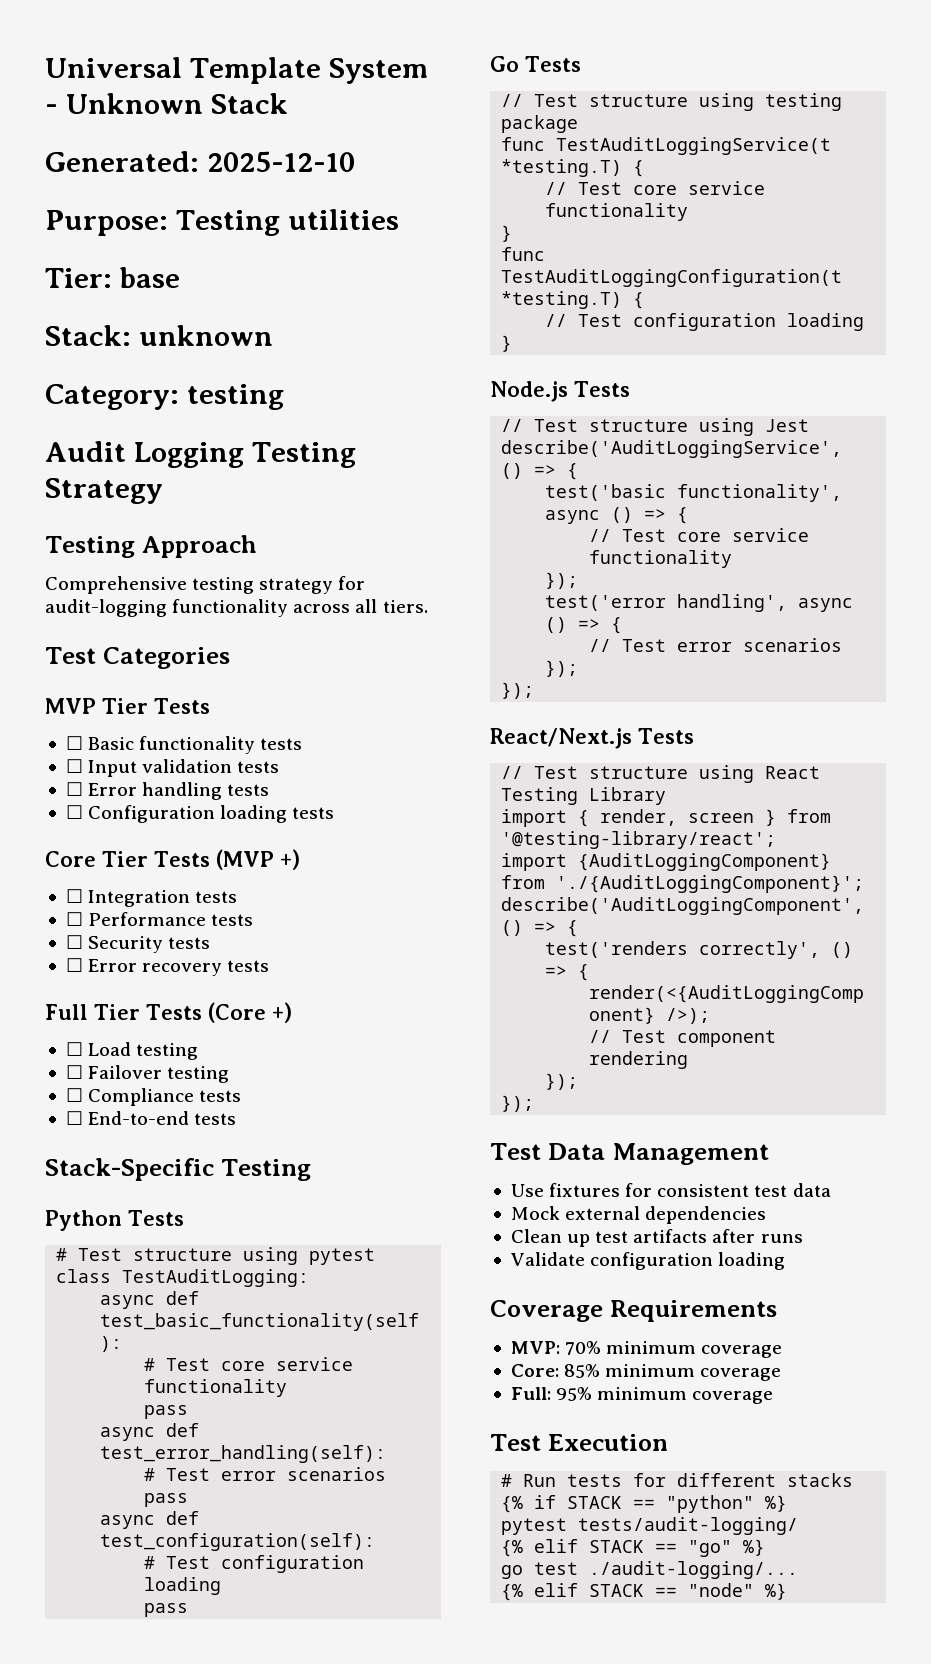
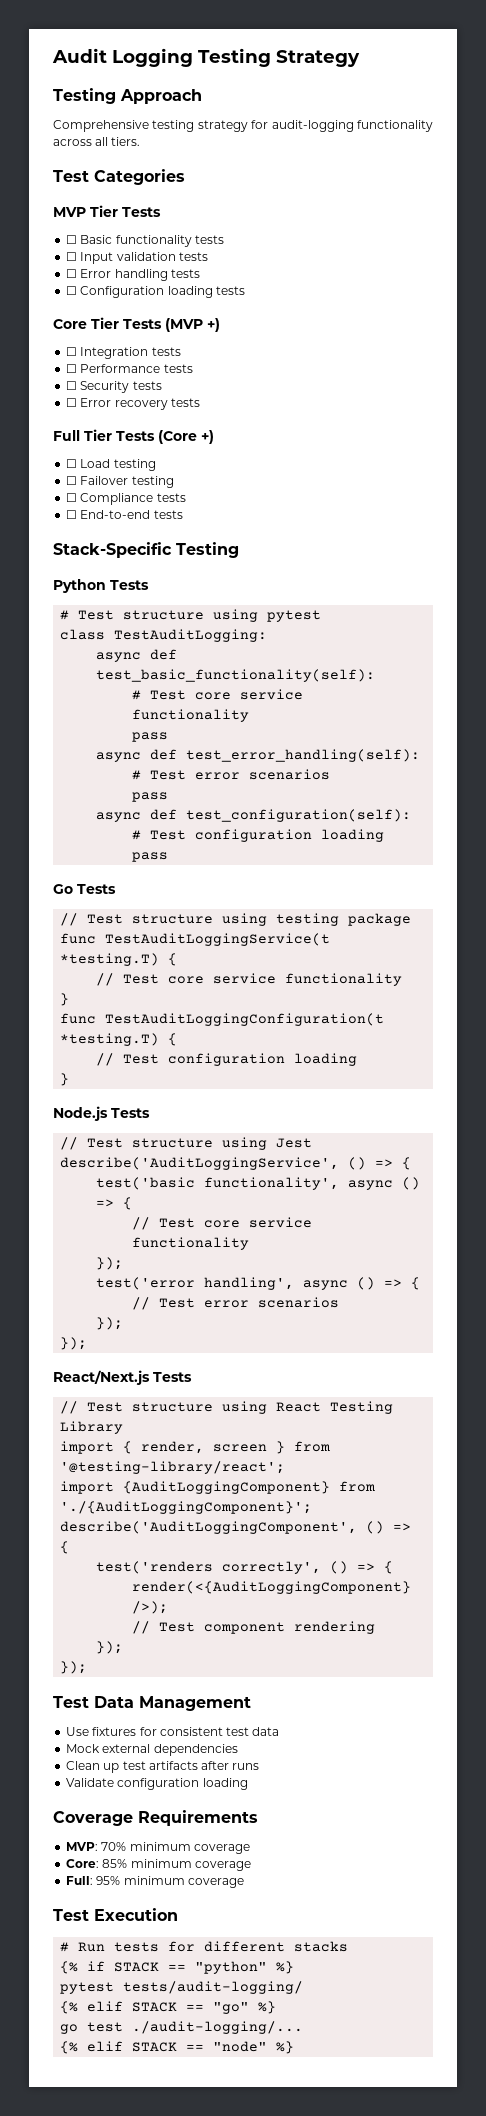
- Universal Template System - Unknown Stack
- Generated: 2025-12-10
- Purpose: Testing utilities
- Tier: base
- Stack: unknown
- Category: testing

